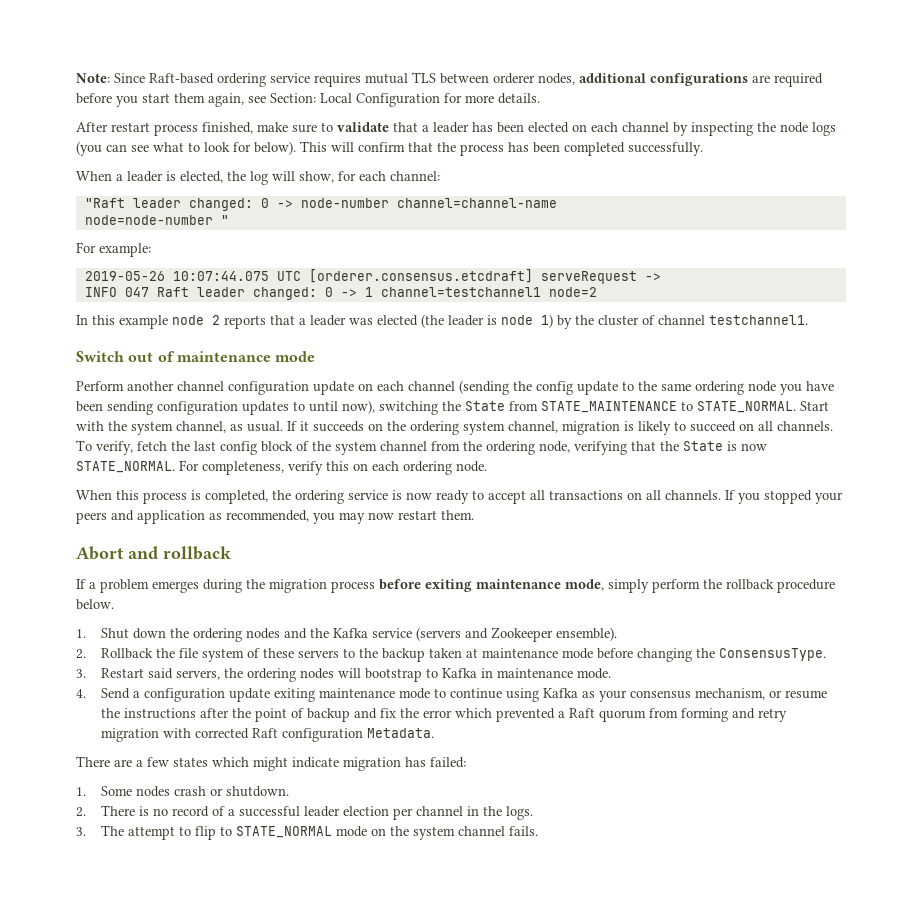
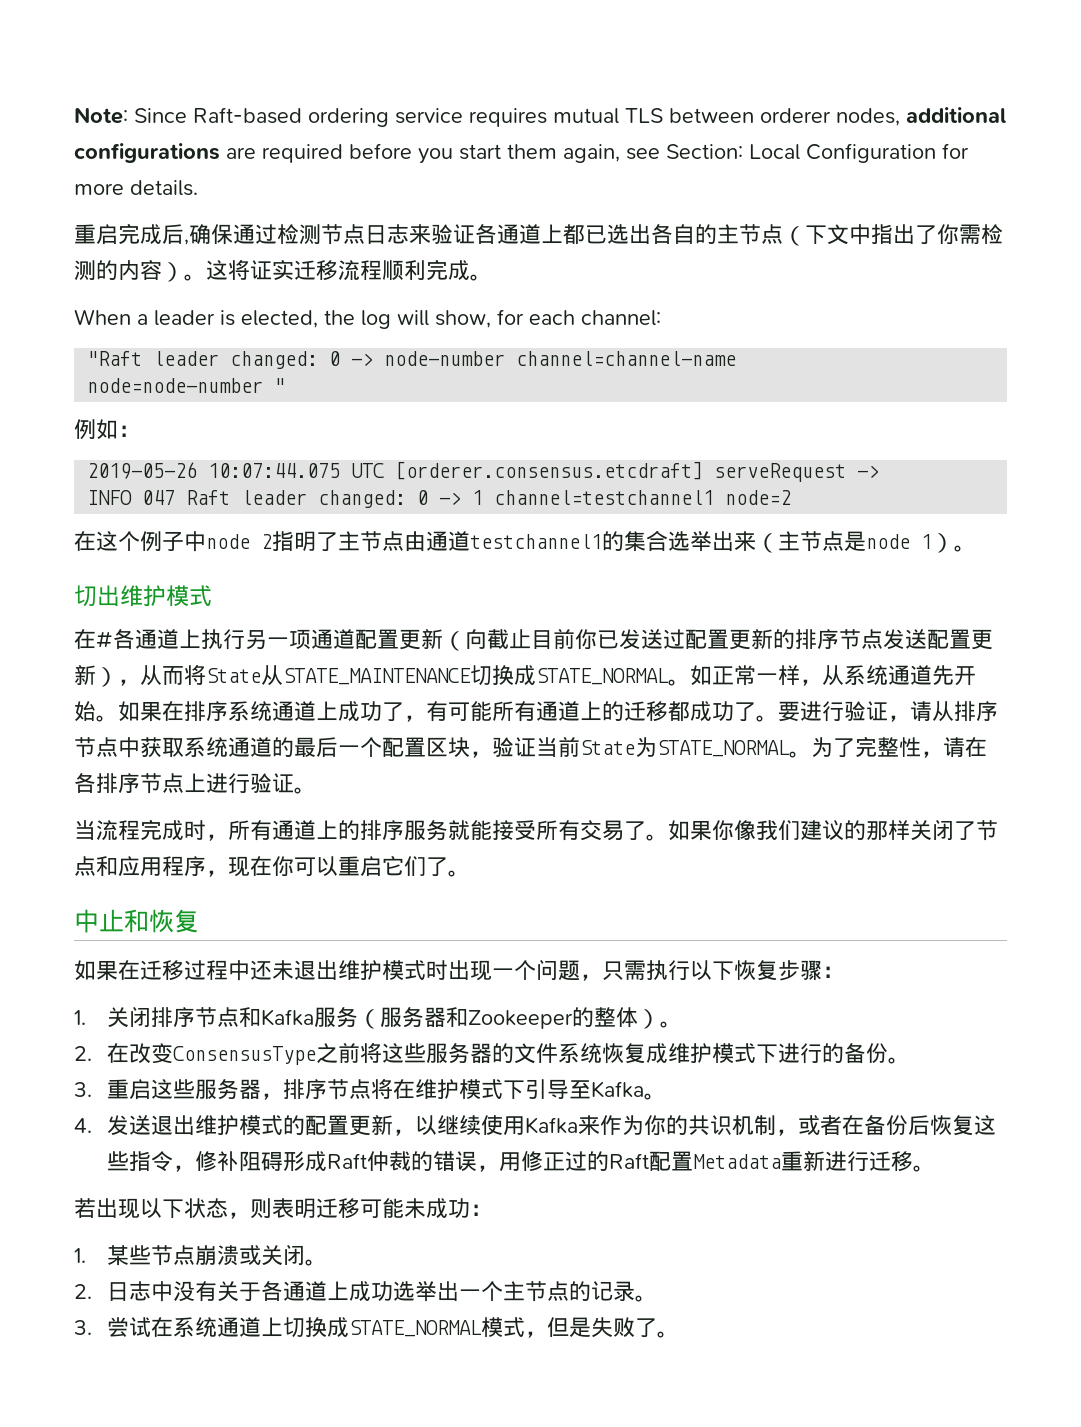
- After restart process finished, make sure to validate that a leader has been elected on each channel by inspecting the node logs (you can see what to look for below). This will confirm that the process has been completed successfully.
+ 重启完成后,确保通过检测节点日志来验证各通道上都已选出各自的主节点（下文中指出了你需检测的内容）。这将证实迁移流程顺利完成。
- For example:
+ 例如：
- In this example node 2 reports that a leader was elected (the leader is node 1) by the cluster of channel testchannel1.
- Switch out of maintenance mode
- Perform another channel configuration update on each channel (sending the config update to the same ordering node you have been sending configuration updates to until now), switching the State from STATE_MAINTENANCE to STATE_NORMAL. Start with the system channel, as usual. If it succeeds on the ordering system channel, migration is likely to succeed on all channels. To verify, fetch the last config block of the system channel from the ordering node, verifying that the State is now STATE_NORMAL. For completeness, verify this on each ordering node.
- When this process is completed, the ordering service is now ready to accept all transactions on all channels. If you stopped your peers and application as recommended, you may now restart them.
- Abort and rollback
- If a problem emerges during the migration process before exiting maintenance mode, simply perform the rollback procedure below.
- 1. Shut down the ordering nodes and the Kafka service (servers and Zookeeper ensemble).
- 2. Rollback the file system of these servers to the backup taken at maintenance mode before changing the ConsensusType.
- 3. Restart said servers, the ordering nodes will bootstrap to Kafka in maintenance mode.
- 4. Send a configuration update exiting maintenance mode to continue using Kafka as your consensus mechanism, or resume the instructions after the point of backup and fix the error which prevented a Raft quorum from forming and retry migration with corrected Raft configuration Metadata.
- There are a few states which might indicate migration has failed:
- 1. Some nodes crash or shutdown.
- 2. There is no record of a successful leader election per channel in the logs.
- 3. The attempt to flip to STATE_NORMAL mode on the system channel fails.
+ 在这个例子中node 2指明了主节点由通道testchannel1的集合选举出来（主节点是node 1）。
+ 切出维护模式
+ 在#各通道上执行另一项通道配置更新（向截止目前你已发送过配置更新的排序节点发送配置更新），从而将State从STATE_MAINTENANCE切换成STATE_NORMAL。如正常一样，从系统通道先开始。如果在排序系统通道上成功了，有可能所有通道上的迁移都成功了。要进行验证，请从排序节点中获取系统通道的最后一个配置区块，验证当前State为STATE_NORMAL。为了完整性，请在各排序节点上进行验证。
+ 当流程完成时，所有通道上的排序服务就能接受所有交易了。如果你像我们建议的那样关闭了节点和应用程序，现在你可以重启它们了。
+ 中止和恢复
+ 如果在迁移过程中还未退出维护模式时出现一个问题，只需执行以下恢复步骤：
+ 1.关闭排序节点和Kafka服务（服务器和Zookeeper的整体）。
+ 2.在改变ConsensusType之前将这些服务器的文件系统恢复成维护模式下进行的备份。
+ 3.重启这些服务器，排序节点将在维护模式下引导至Kafka。
+ 4.发送退出维护模式的配置更新，以继续使用Kafka来作为你的共识机制，或者在备份后恢复这些指令，修补阻碍形成Raft仲裁的错误，用修正过的Raft配置Metadata重新进行迁移。
+ 若出现以下状态，则表明迁移可能未成功：
+ 1.某些节点崩溃或关闭。
+ 2.日志中没有关于各通道上成功选举出一个主节点的记录。
+ 3.尝试在系统通道上切换成STATE_NORMAL模式，但是失败了。

